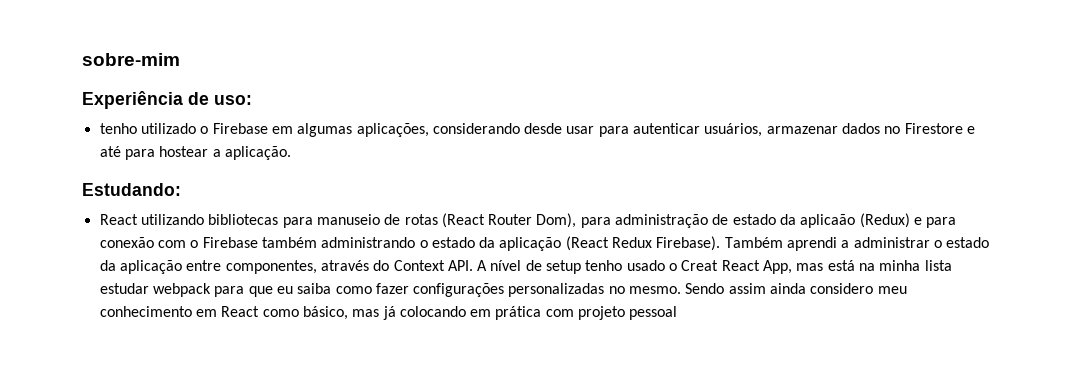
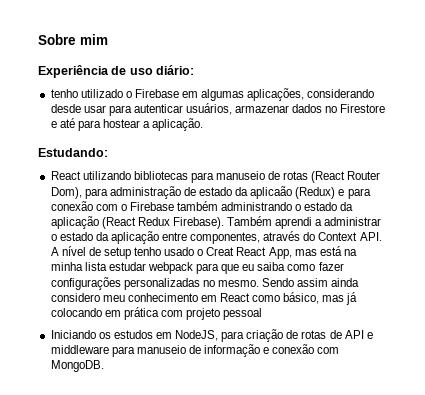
- sobre-mim
+ Sobre mim
- Experiência de uso:
+ Experiência de uso diário:
+ Iniciando os estudos em NodeJS, para criação de rotas de API e middleware para manuseio de informação e conexão com MongoDB.

